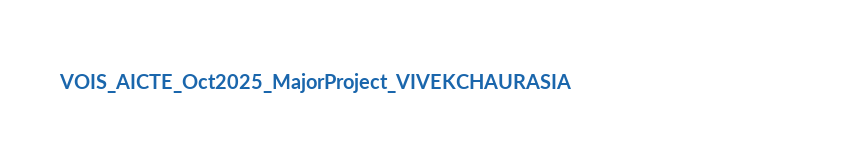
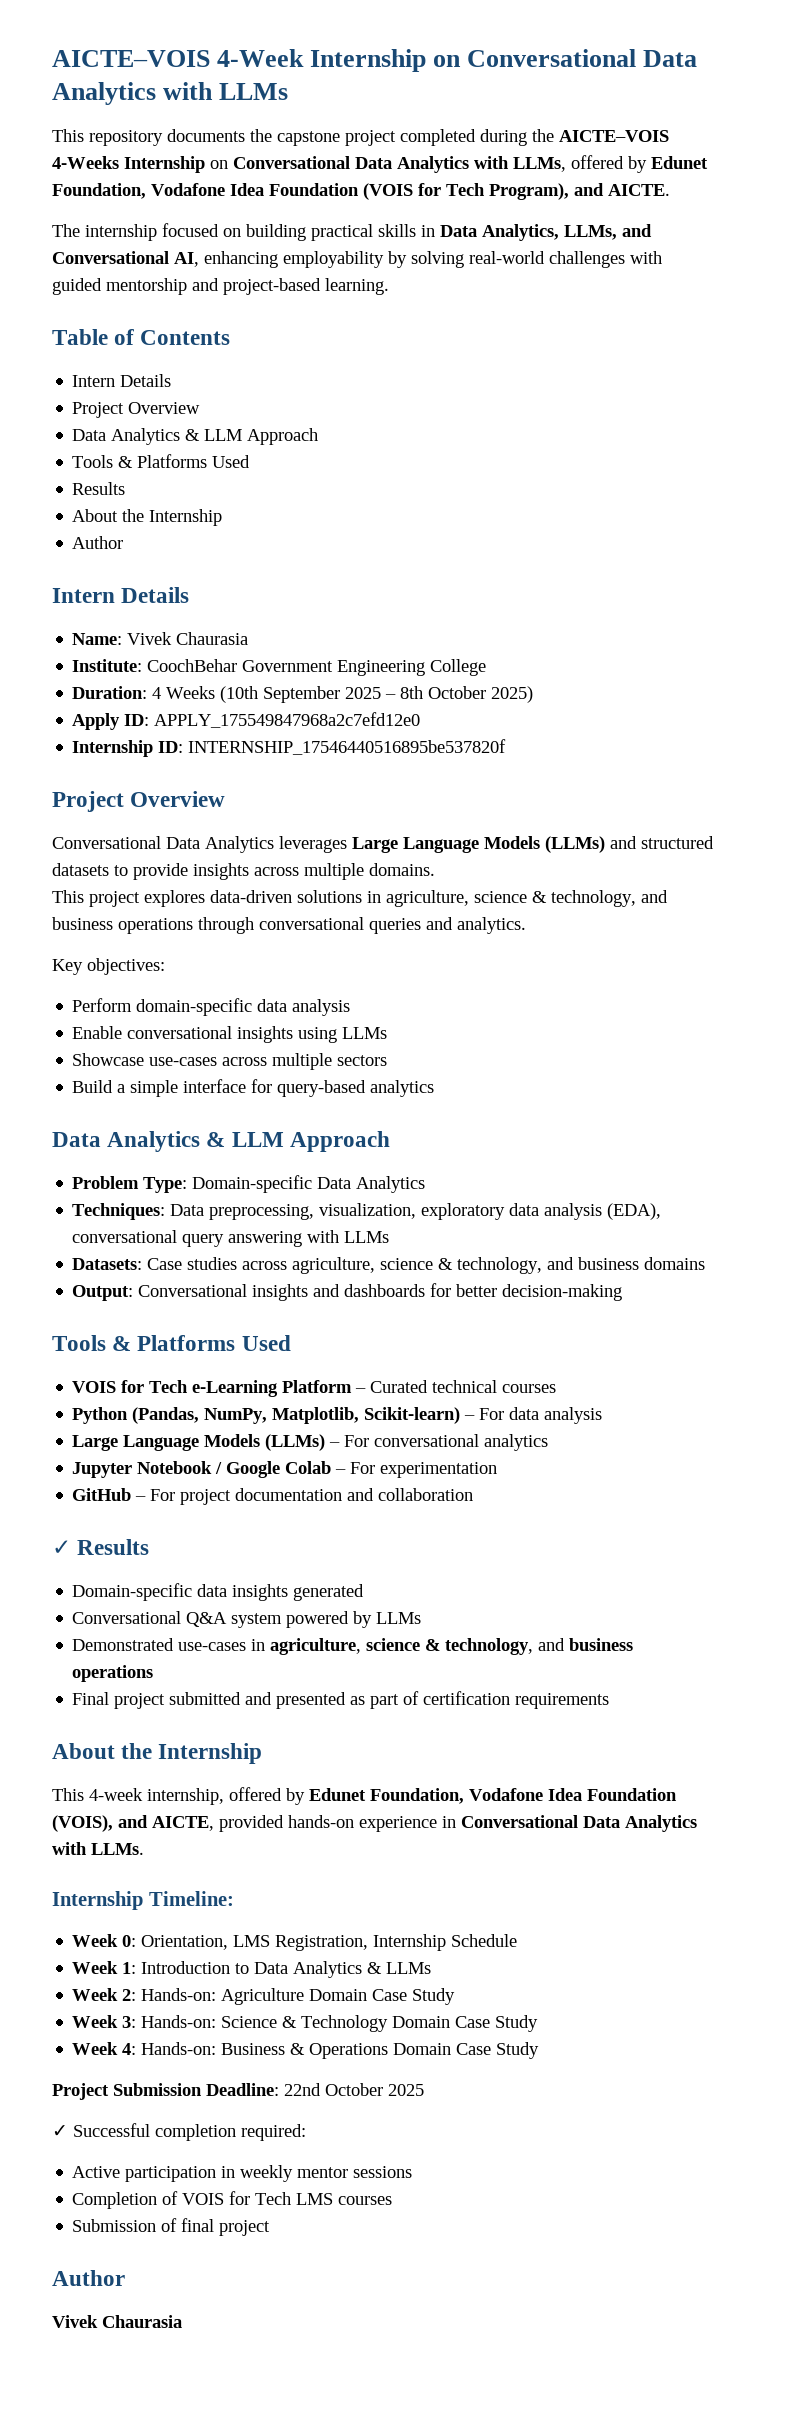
- VOIS_AICTE_Oct2025_MajorProject_VIVEKCHAURASIA
+ AICTE–VOIS 4-Week Internship on Conversational Data Analytics with LLMs
+ This repository documents the capstone project completed during the AICTE–VOIS 4-Weeks Internship on Conversational Data Analytics with LLMs, offered by Edunet Foundation, Vodafone Idea Foundation (VOIS for Tech Program), and AICTE.
+ The internship focused on building practical skills in Data Analytics, LLMs, and Conversational AI, enhancing employability by solving real-world challenges with guided mentorship and project-based learning.
+ Table of Contents
+ Intern Details
+ Project Overview
+ Data Analytics & LLM Approach
+ Tools & Platforms Used
+ Results
+ About the Internship
+ Author
+ Intern Details
+ Name: Vivek Chaurasia
+ Institute: CoochBehar Government Engineering College
+ Duration: 4 Weeks (10th September 2025 – 8th October 2025)
+ Apply ID: APPLY_175549847968a2c7efd12e0
+ Internship ID: INTERNSHIP_17546440516895be537820f
+ Project Overview
+ Conversational Data Analytics leverages Large Language Models (LLMs) and structured datasets to provide insights across multiple domains.
+ This project explores data-driven solutions in agriculture, science & technology, and business operations through conversational queries and analytics.
+ Key objectives:
+ Perform domain-specific data analysis
+ Enable conversational insights using LLMs
+ Showcase use-cases across multiple sectors
+ Build a simple interface for query-based analytics
+ Data Analytics & LLM Approach
+ Problem Type: Domain-specific Data Analytics
+ Techniques: Data preprocessing, visualization, exploratory data analysis (EDA), conversational query answering with LLMs
+ Datasets: Case studies across agriculture, science & technology, and business domains
+ Output: Conversational insights and dashboards for better decision-making
+ Tools & Platforms Used
+ VOIS for Tech e-Learning Platform – Curated technical courses
+ Python (Pandas, NumPy, Matplotlib, Scikit-learn) – For data analysis
+ Large Language Models (LLMs) – For conversational analytics
+ Jupyter Notebook / Google Colab – For experimentation
+ GitHub – For project documentation and collaboration
+ ✓ Results
+ Domain-specific data insights generated
+ Conversational Q&A system powered by LLMs
+ Demonstrated use-cases in agriculture, science & technology, and business operations
+ Final project submitted and presented as part of certification requirements
+ About the Internship
+ This 4-week internship, offered by Edunet Foundation, Vodafone Idea Foundation (VOIS), and AICTE, provided hands-on experience in Conversational Data Analytics with LLMs.
+ Internship Timeline:
+ Week 0: Orientation, LMS Registration, Internship Schedule
+ Week 1: Introduction to Data Analytics & LLMs
+ Week 2: Hands-on: Agriculture Domain Case Study
+ Week 3: Hands-on: Science & Technology Domain Case Study
+ Week 4: Hands-on: Business & Operations Domain Case Study
+ Project Submission Deadline: 22nd October 2025
+ ✓ Successful completion required:
+ Active participation in weekly mentor sessions
+ Completion of VOIS for Tech LMS courses
+ Submission of final project
+ Author
+ Vivek Chaurasia

